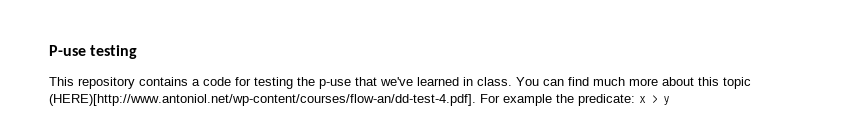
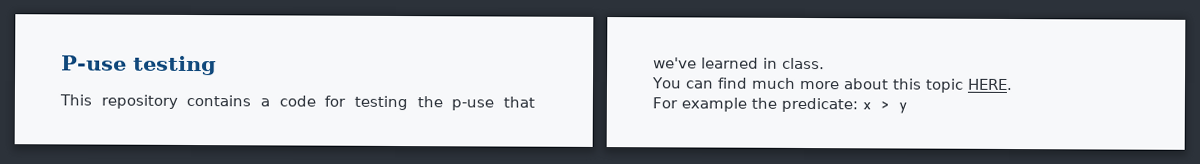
- This repository contains a code for testing the p-use that we've learned in class. You can find much more about this topic (HERE)[http://www.antoniol.net/wp-content/courses/flow-an/dd-test-4.pdf]. For example the predicate: x > y
+ This repository contains a code for testing the p-use that we've learned in class.
+ You can find much more about this topic HERE.
+ For example the predicate: x > y

